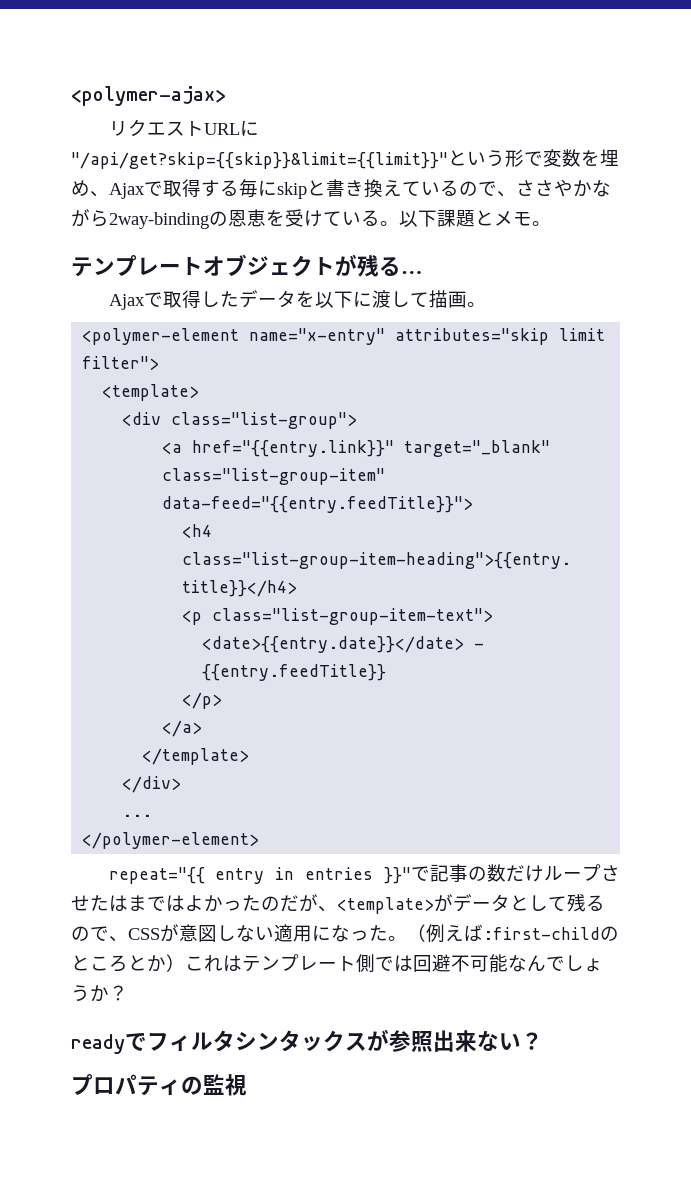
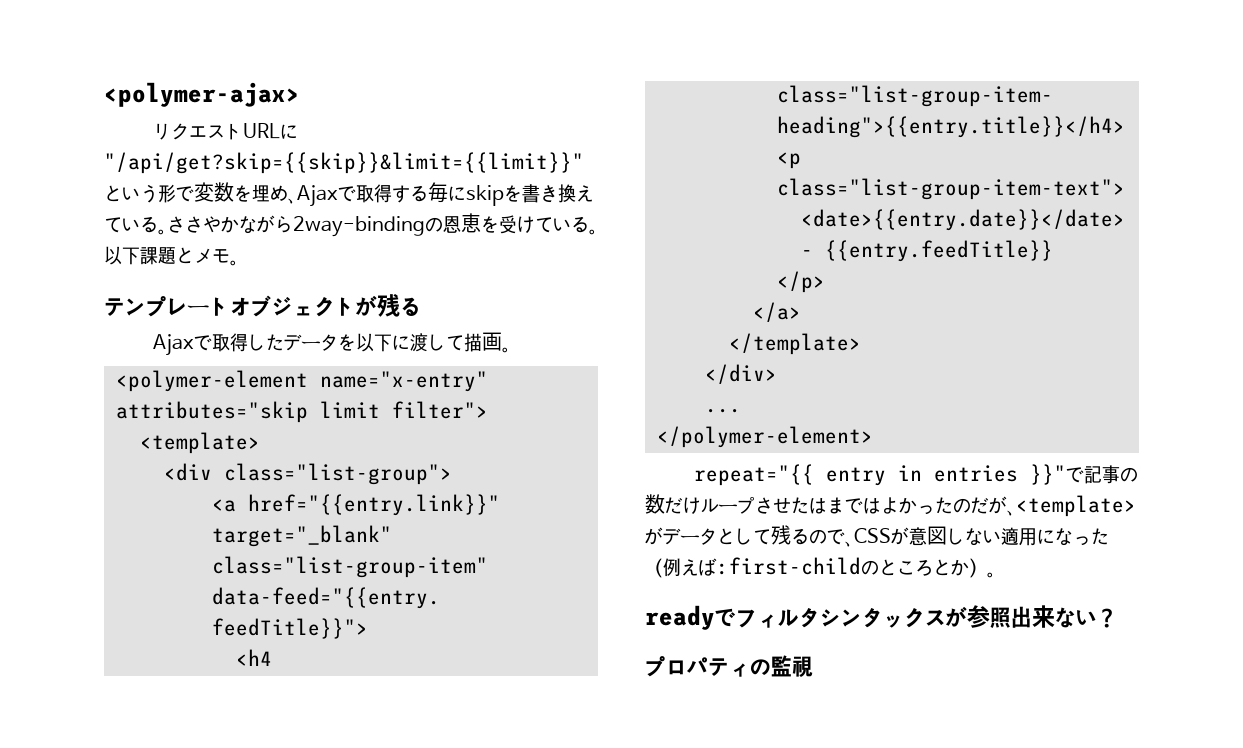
- リクエストURLに"/api/get?skip={{skip}}&limit={{limit}}"という形で変数を埋め、Ajaxで取得する毎にskipと書き換えているので、ささやかながら2way-bindingの恩恵を受けている。
+ リクエストURLに"/api/get?skip={{skip}}&limit={{limit}}"という形で変数を埋め、Ajaxで取得する毎にskipを書き換えている。ささやかながら2way-bindingの恩恵を受けている。
- テンプレートオブジェクトが残る…
+ テンプレートオブジェクトが残る
- repeat="{{ entry in entries }}"で記事の数だけループさせたはまではよかったのだが、<template>がデータとして残るので、CSSが意図しない適用になった。（例えば:first-childのところとか）これはテンプレート側では回避不可能なんでしょうか？
+ repeat="{{ entry in entries }}"で記事の数だけループさせたはまではよかったのだが、<template>がデータとして残るので、CSSが意図しない適用になった（例えば:first-childのところとか）。

